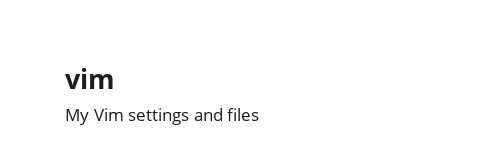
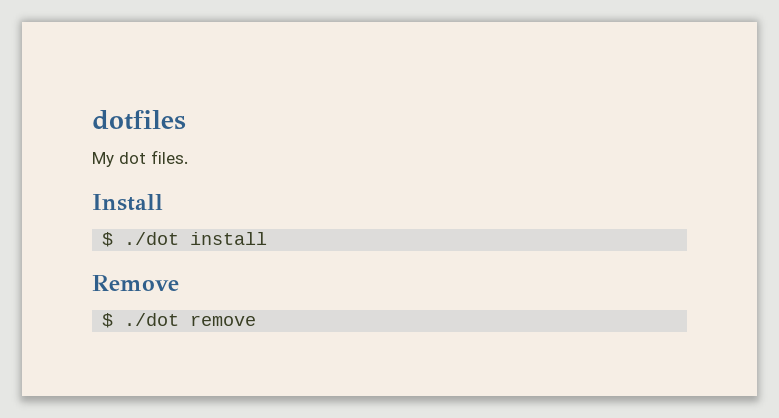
- vim
+ dotfiles
- My Vim settings and files
+ My dot files.
+ Install
+ $ ./dot install
+ Remove
+ $ ./dot remove

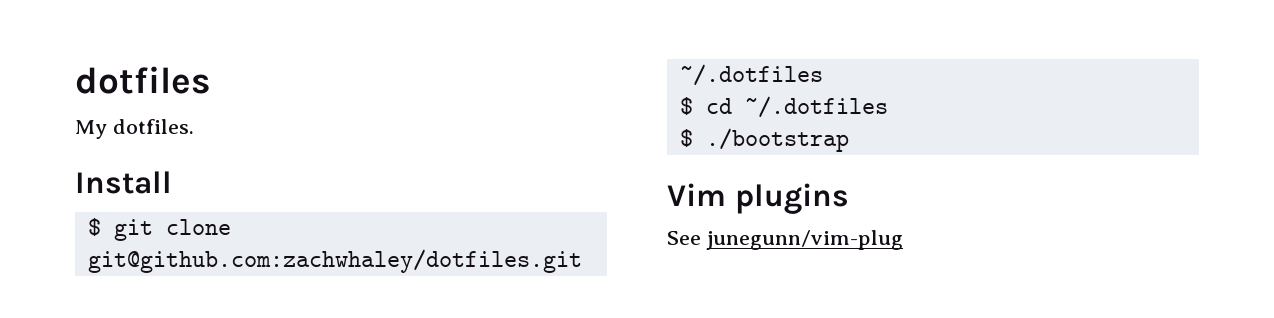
- My dot files.
+ My dotfiles.
- $ ./dot install
- Remove
- $ ./dot remove
+ $ git clone git@github.com:zachwhaley/dotfiles.git ~/.dotfiles
+ $ cd ~/.dotfiles
+ $ ./bootstrap
+ Vim plugins
+ See junegunn/vim-plug

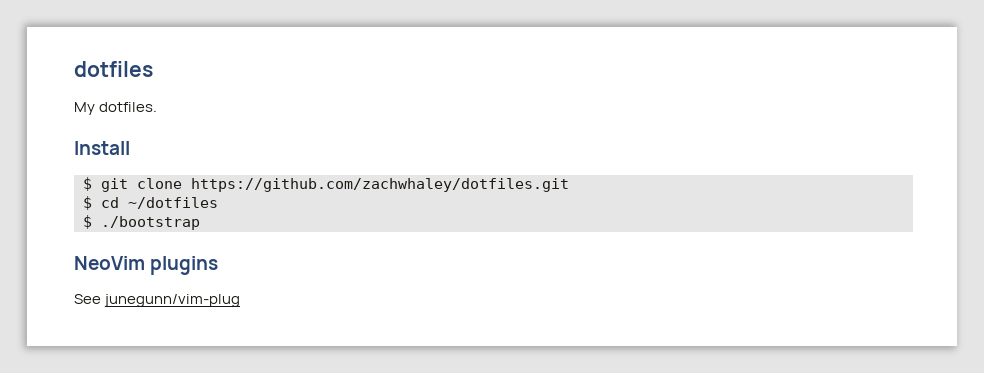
- $ git clone git@github.com:zachwhaley/dotfiles.git ~/.dotfiles
+ $ git clone https://github.com/zachwhaley/dotfiles.git
- $ cd ~/.dotfiles
+ $ cd ~/dotfiles
- Vim plugins
+ NeoVim plugins

